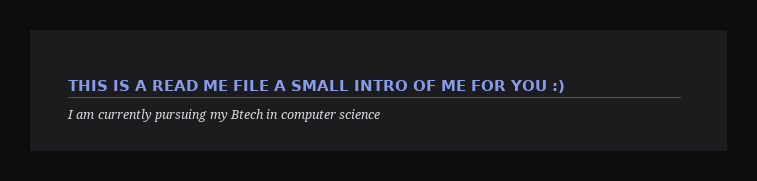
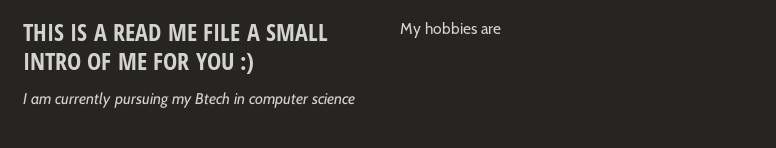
- I am currently pursuing my Btech in computer science
+ I am currently pursuing my Btech in computer science My hobbies are

